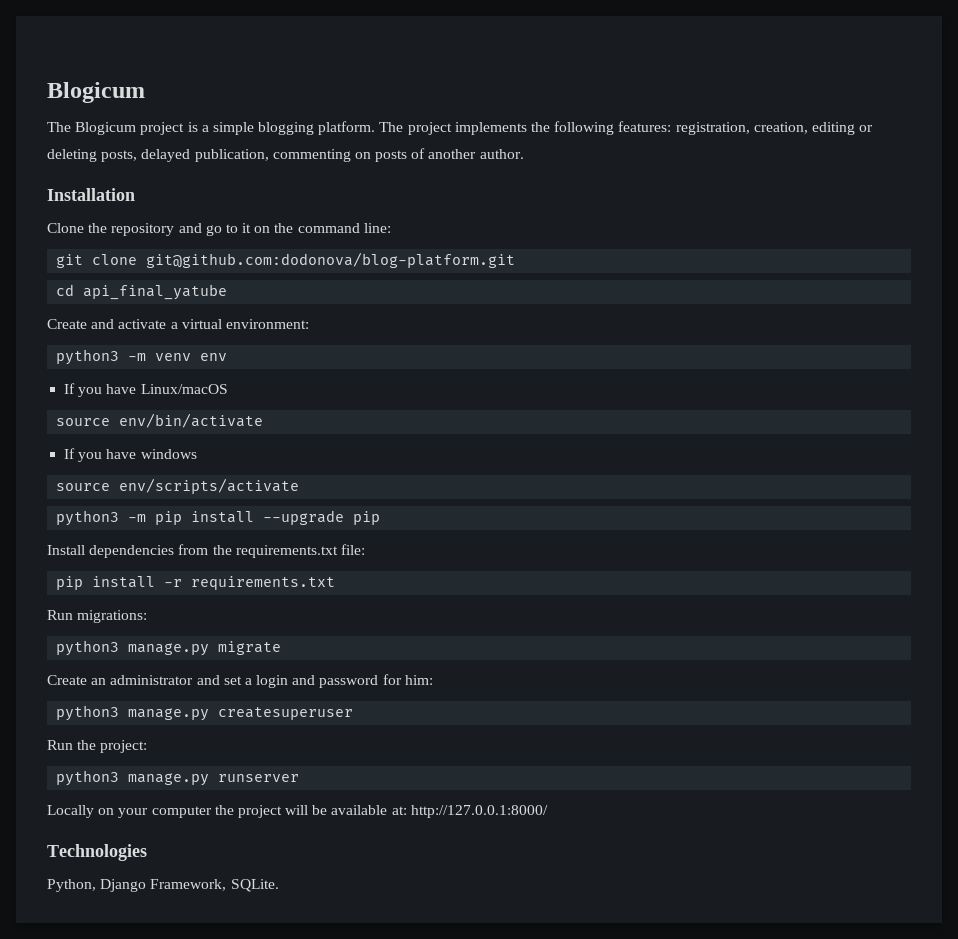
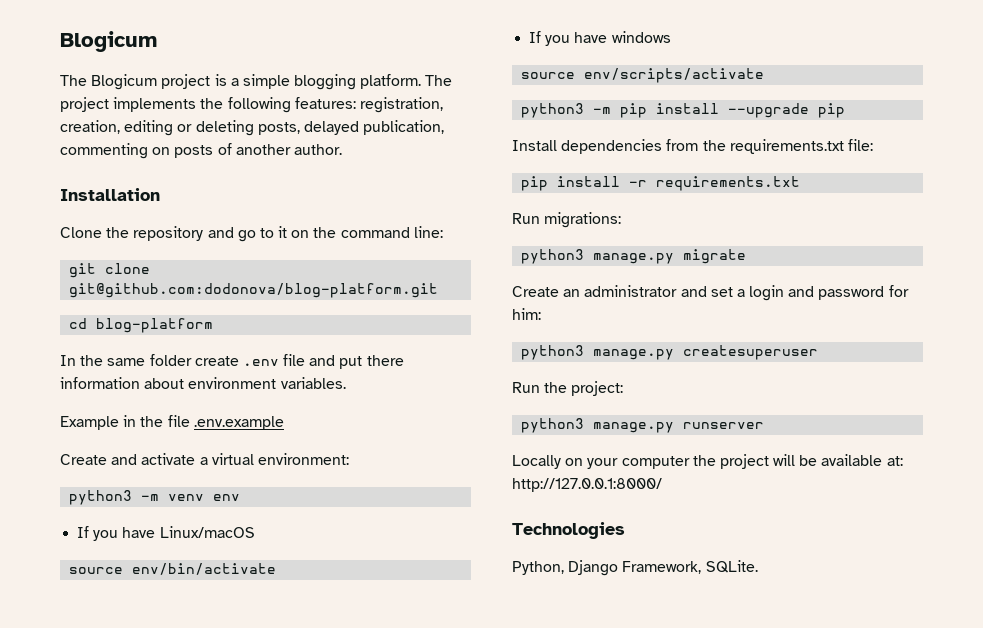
- cd api_final_yatube
+ cd blog-platform
+ In the same folder create .env file and put there information about environment variables.
+ Example in the file .env.example

